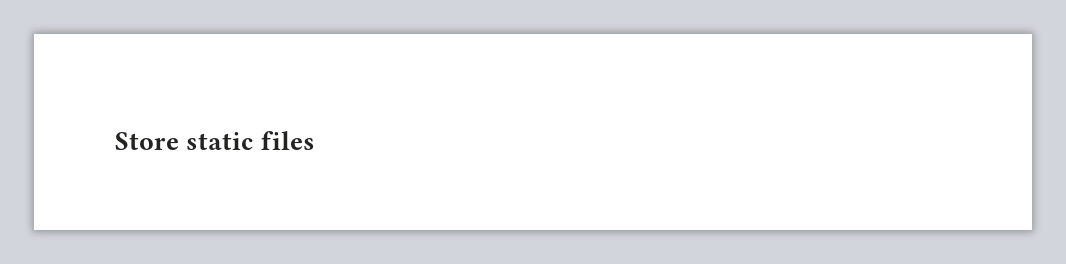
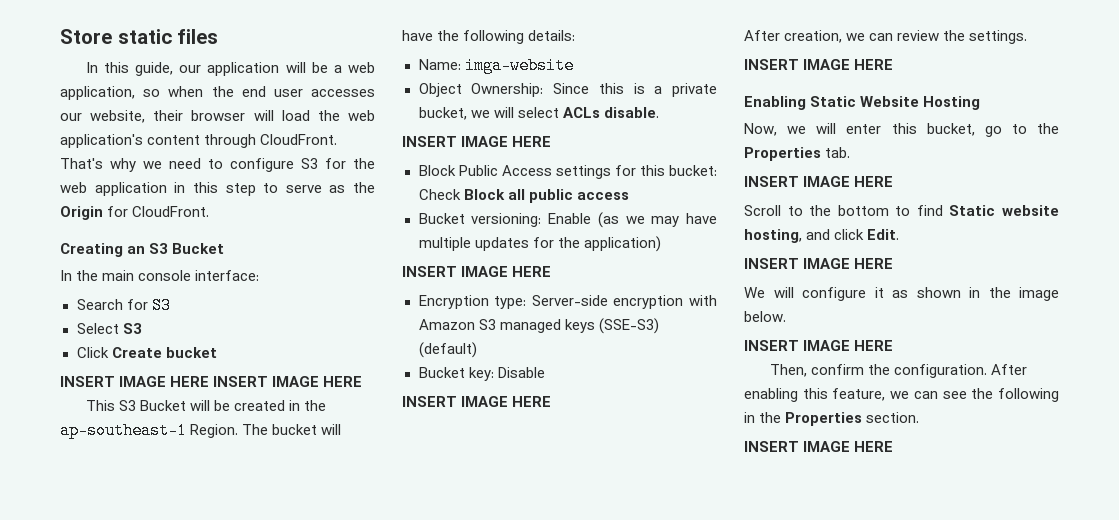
+ In this guide, our application will be a web application, so when the end user accesses our website, their browser will load the web application's content through CloudFront. That's why we need to configure S3 for the web application in this step to serve as the Origin for CloudFront.
+ Creating an S3 Bucket
+ In the main console interface:
+ Search for S3
+ Select S3
+ Click Create bucket
+ INSERT IMAGE HERE INSERT IMAGE HERE
+ This S3 Bucket will be created in the ap-southeast-1 Region. The bucket will have the following details:
+ Name: imga-website
+ Object Ownership: Since this is a private bucket, we will select ACLs disable.
+ INSERT IMAGE HERE
+ Block Public Access settings for this bucket: Check Block all public access
+ Bucket versioning: Enable (as we may have multiple updates for the application)
+ INSERT IMAGE HERE
+ Encryption type: Server-side encryption with Amazon S3 managed keys (SSE-S3) (default)
+ Bucket key: Disable
+ INSERT IMAGE HERE
+ After creation, we can review the settings.
+ INSERT IMAGE HERE
+ Enabling Static Website Hosting
+ Now, we will enter this bucket, go to the Properties tab.
+ INSERT IMAGE HERE
+ Scroll to the bottom to find Static website hosting, and click Edit.
+ INSERT IMAGE HERE
+ We will configure it as shown in the image below.
+ INSERT IMAGE HERE
+ Then, confirm the configuration. After enabling this feature, we can see the following in the Properties section.
+ INSERT IMAGE HERE

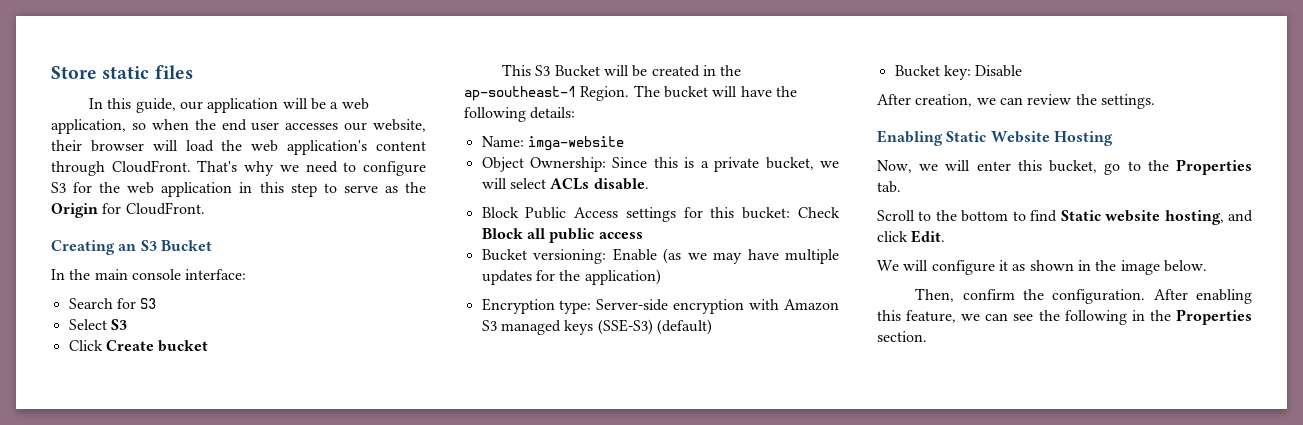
- INSERT IMAGE HERE INSERT IMAGE HERE
  Object Ownership: Since this is a private bucket, we will select ACLs disable.
- INSERT IMAGE HERE
  Bucket versioning: Enable (as we may have multiple updates for the application)
- INSERT IMAGE HERE
  Bucket key: Disable
- INSERT IMAGE HERE
  After creation, we can review the settings.
- INSERT IMAGE HERE
  Now, we will enter this bucket, go to the Properties tab.
- INSERT IMAGE HERE
  Scroll to the bottom to find Static website hosting, and click Edit.
- INSERT IMAGE HERE
  We will configure it as shown in the image below.
- INSERT IMAGE HERE
  After enabling this feature, we can see the following in the Properties section.
- INSERT IMAGE HERE

